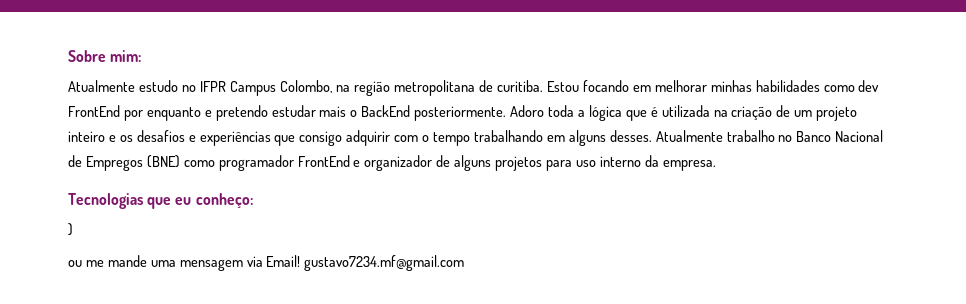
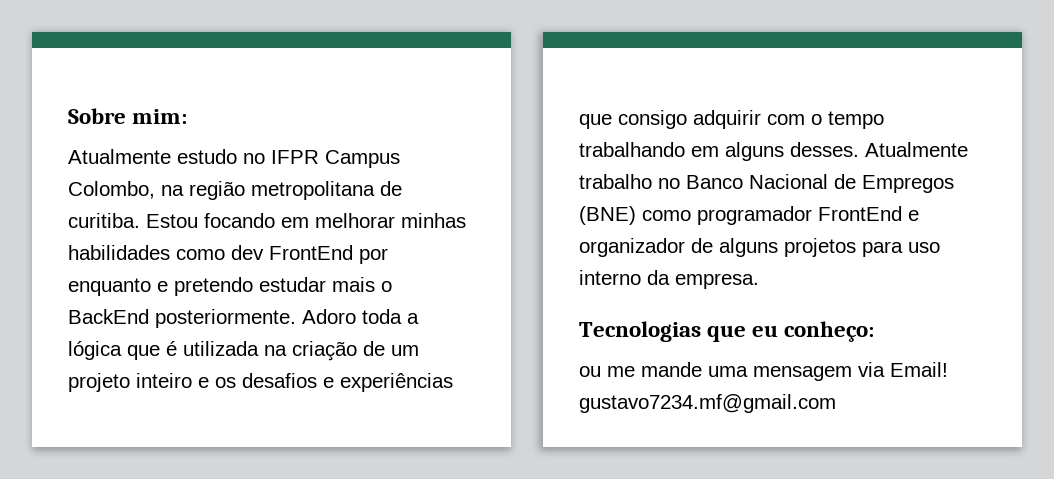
- )

